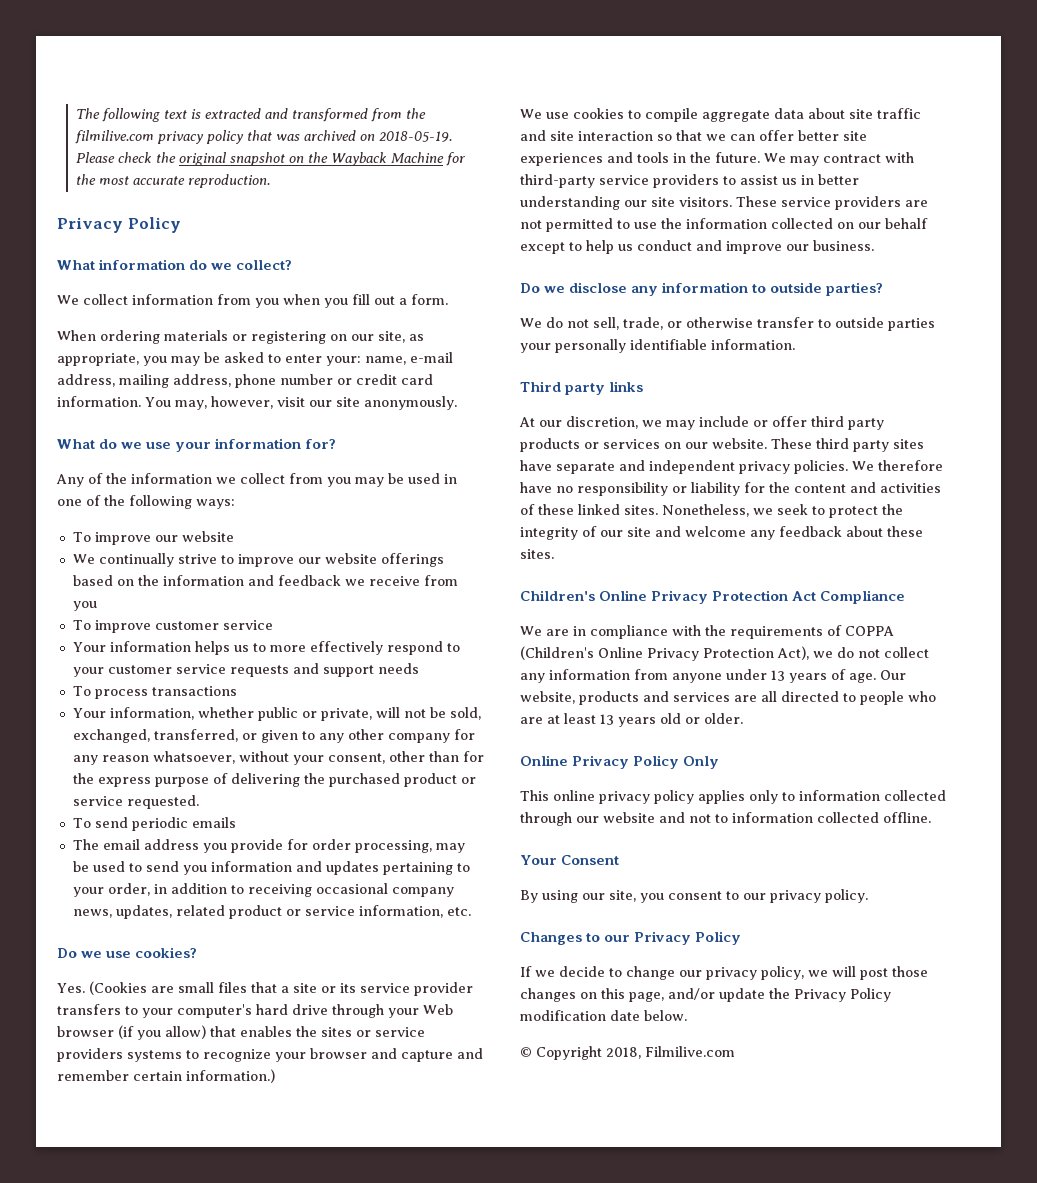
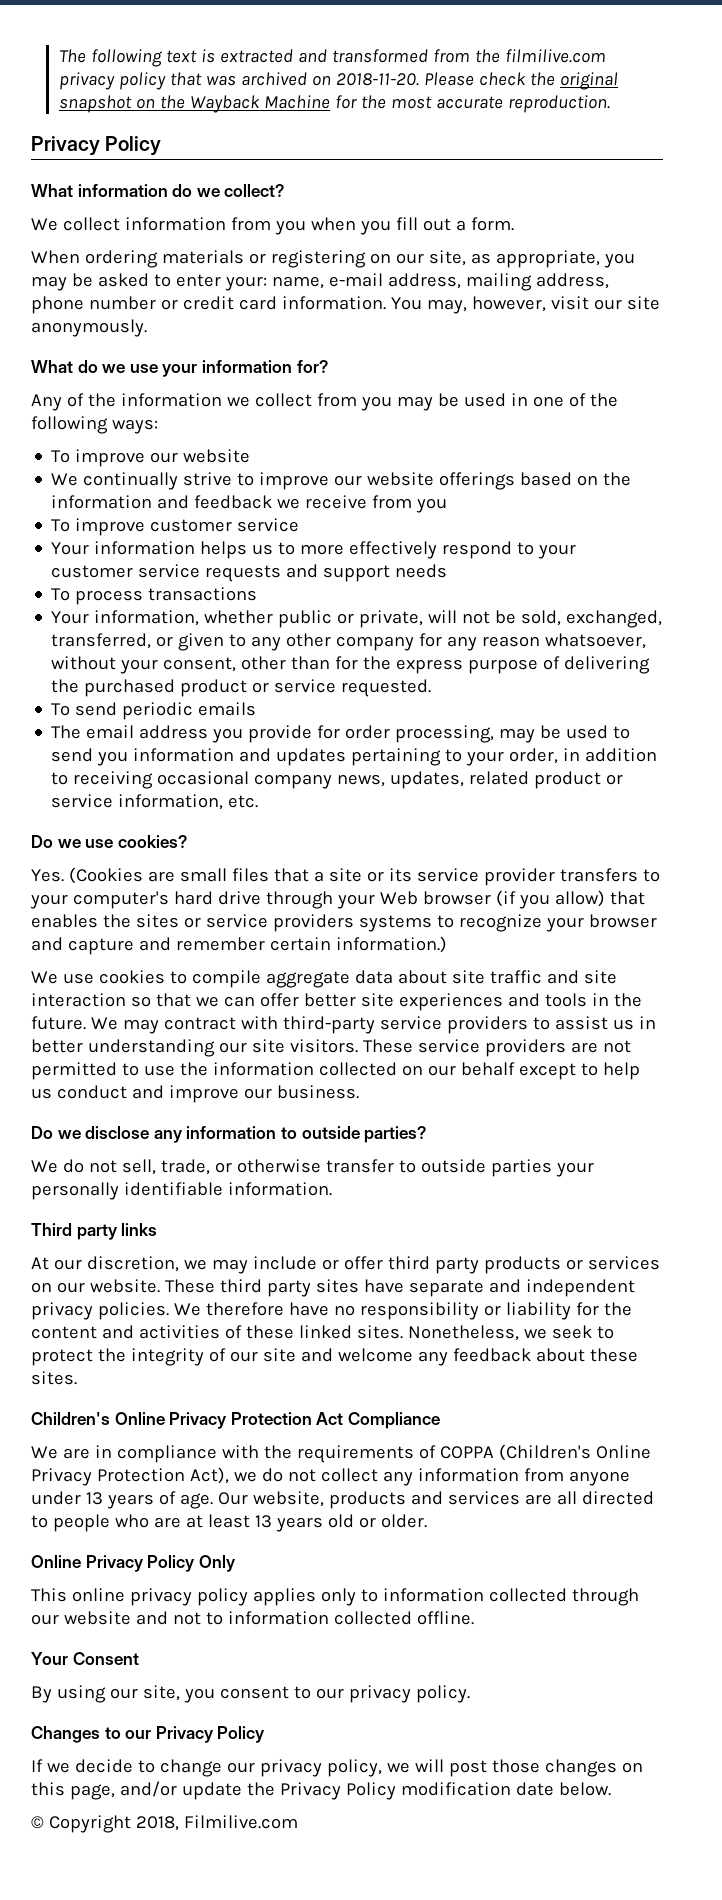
- The following text is extracted and transformed from the filmilive.com privacy policy that was archived on 2018-05-19.
+ The following text is extracted and transformed from the filmilive.com privacy policy that was archived on 2018-11-20.

